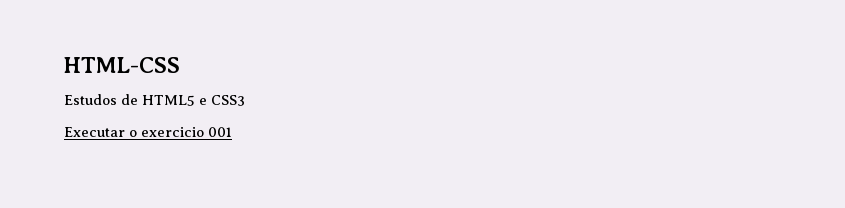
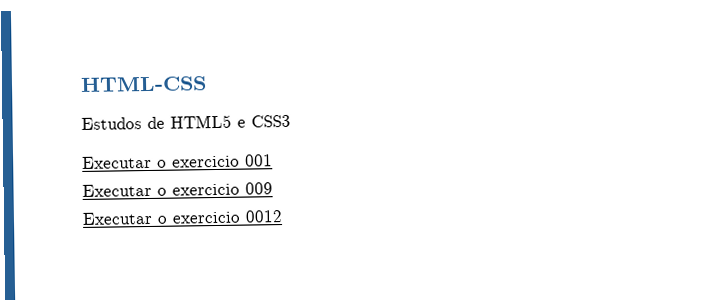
+ Executar o exercicio 009
+ Executar o exercicio 0012

